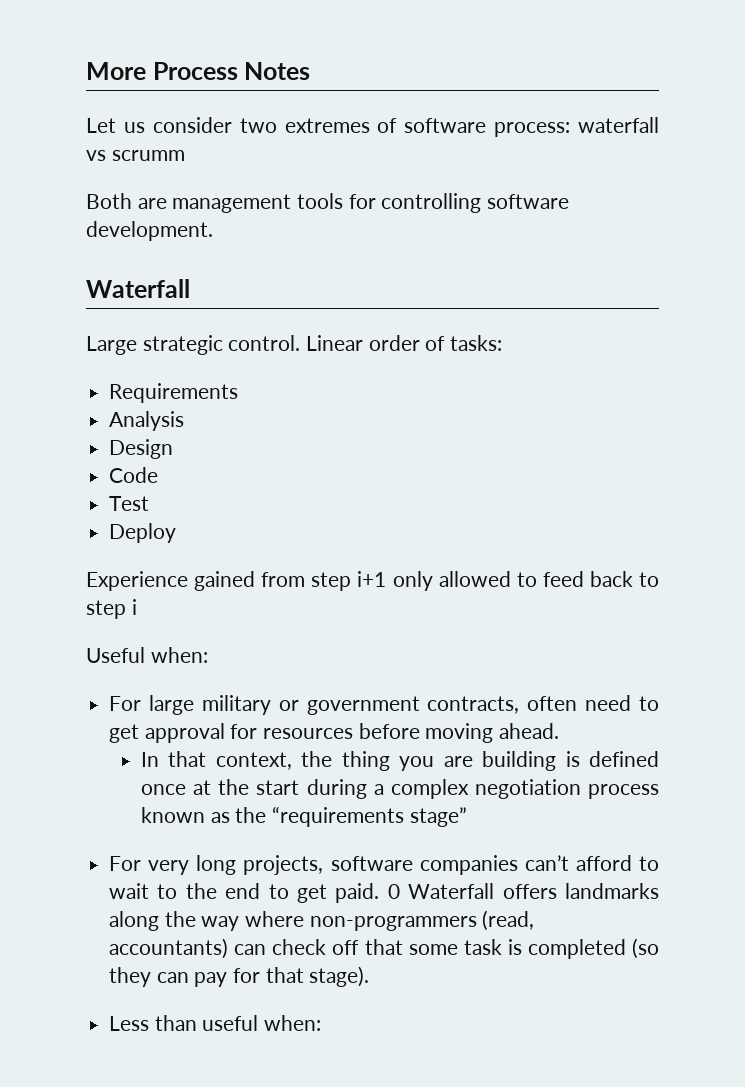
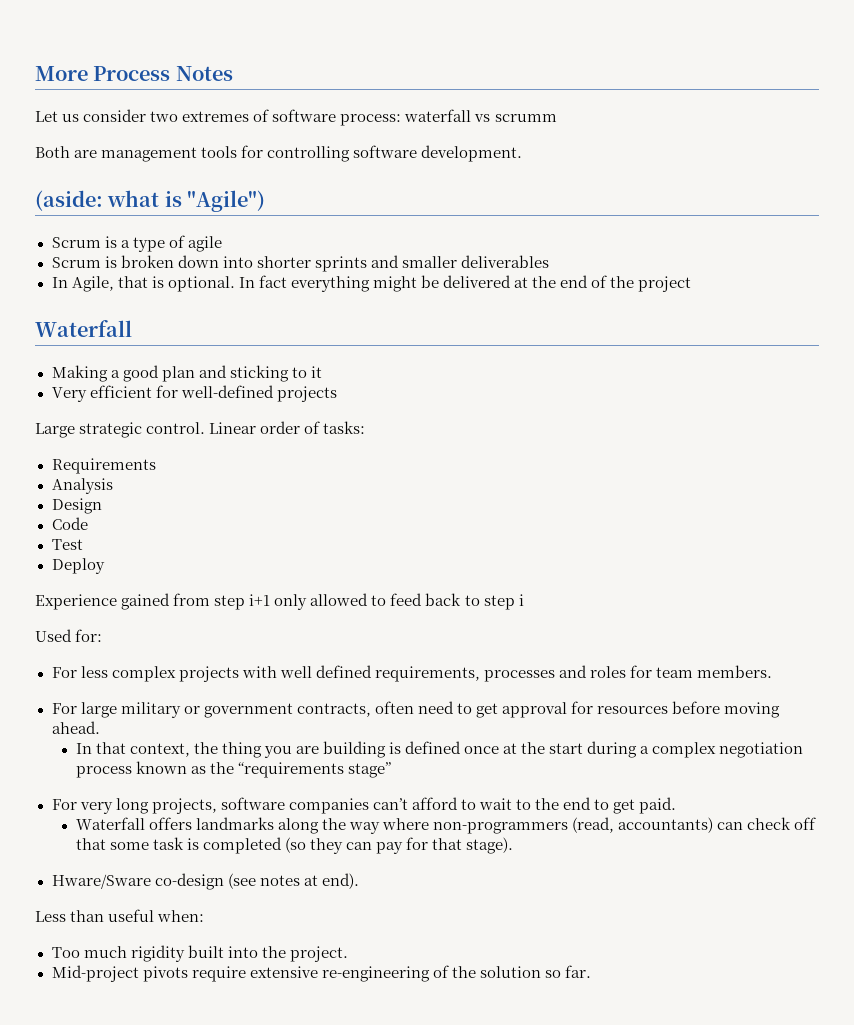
  Both are management tools for controlling software development.
+ (aside: what is "Agile")
+ Scrum is a type of agile
+ Scrum is broken down into shorter sprints and smaller deliverables
+ In Agile, that is optional. In fact everything might be delivered at the end of the project
  Waterfall
+ Making a good plan and sticking to it
+ Very efficient for well-defined projects
- Useful when:
+ Used for:
+ For less complex projects with well defined requirements, processes and roles for team members.
- For very long projects, software companies can’t afford to wait to the end to get paid. 0 Waterfall offers landmarks along the way where non-programmers (read, accountants) can check off that some task is completed (so they can pay for that stage).
+ For very long projects, software companies can’t afford to wait to the end to get paid.
+ Waterfall offers landmarks along the way where non-programmers (read, accountants) can check off that some task is completed (so they can pay for that stage).
+ Hware/Sware co-design (see notes at end).
  Less than useful when:
+ Too much rigidity built into the project.
+ Mid-project pivots require extensive re-engineering of the solution so far.

